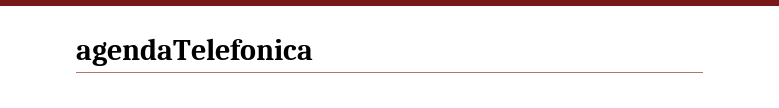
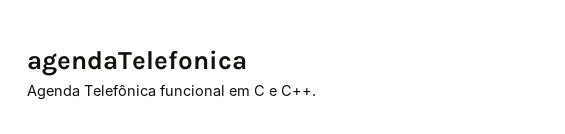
+ Agenda Telefônica funcional em C e C++.

